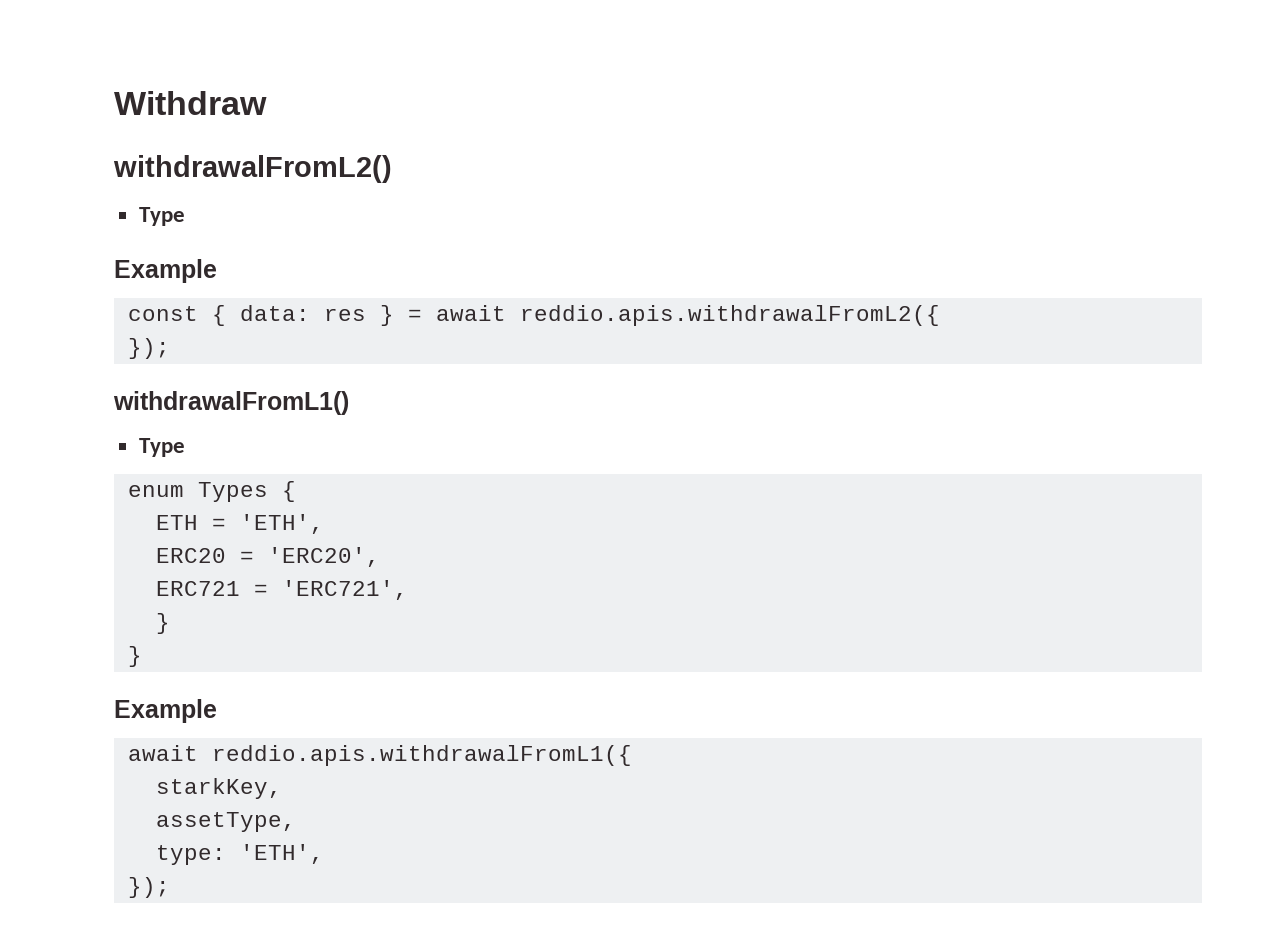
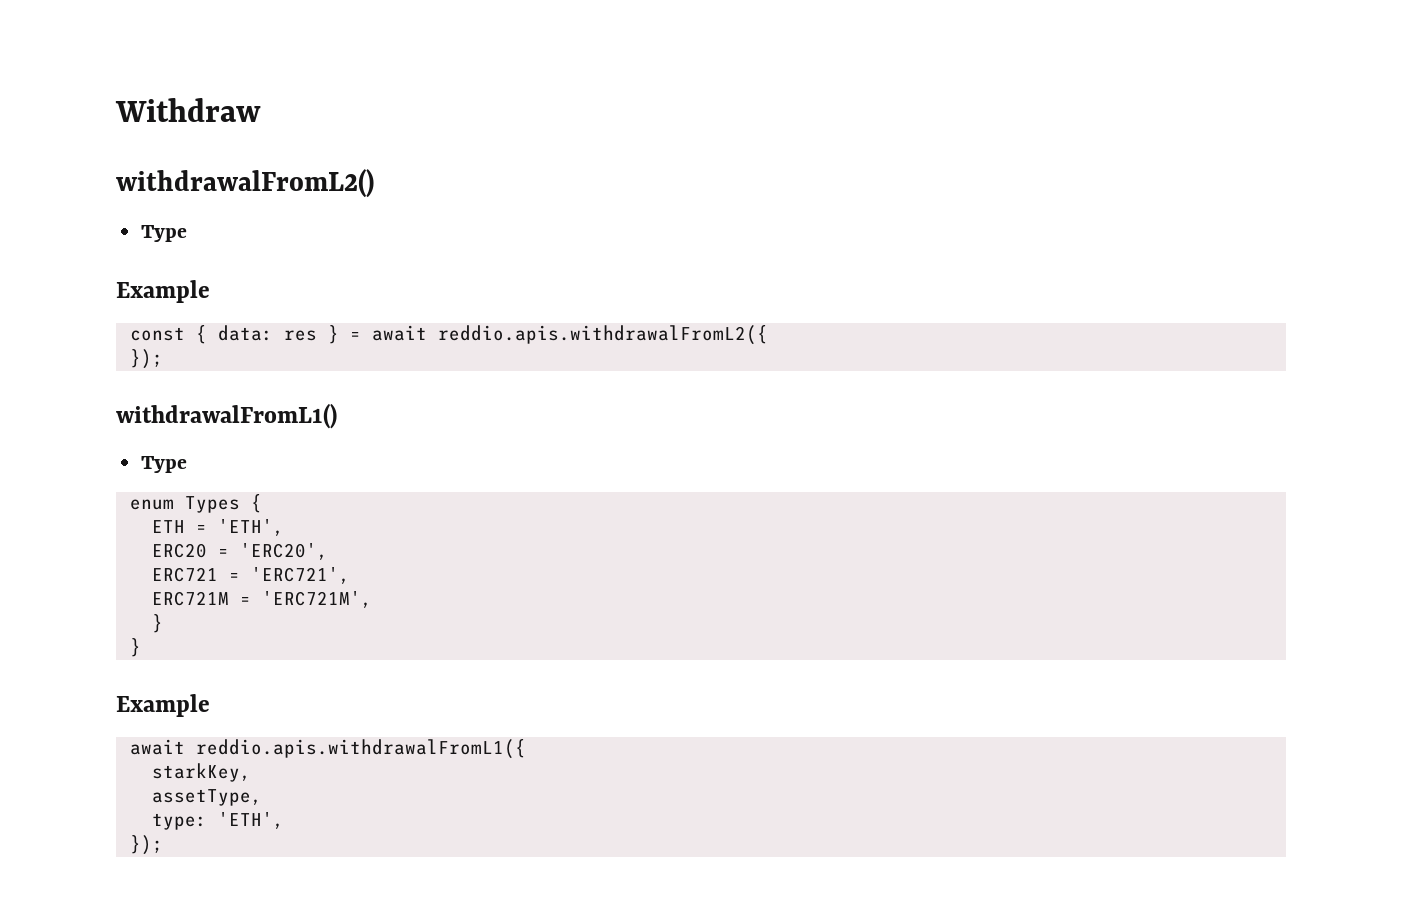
+ ERC721M = 'ERC721M',

